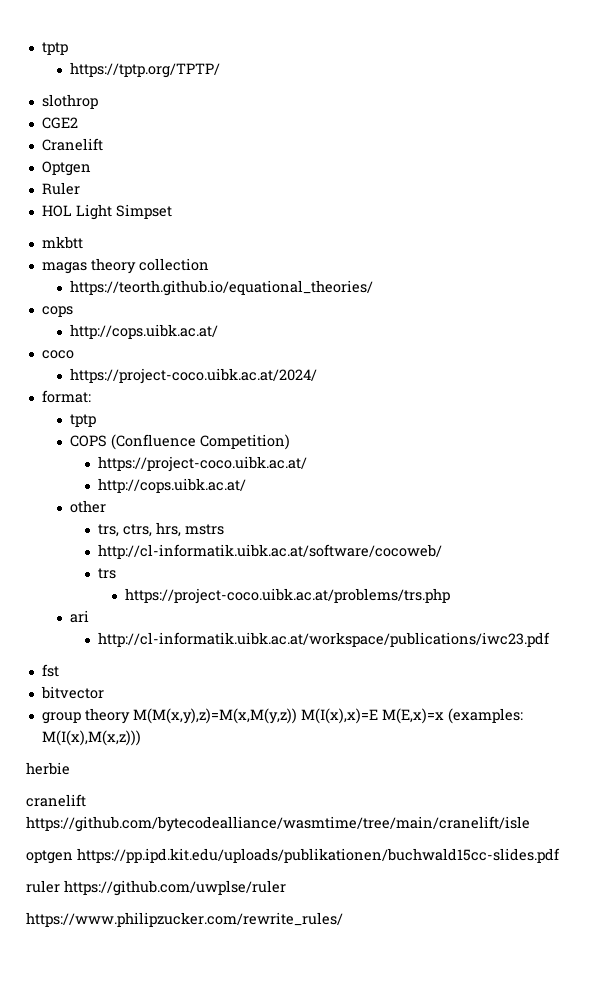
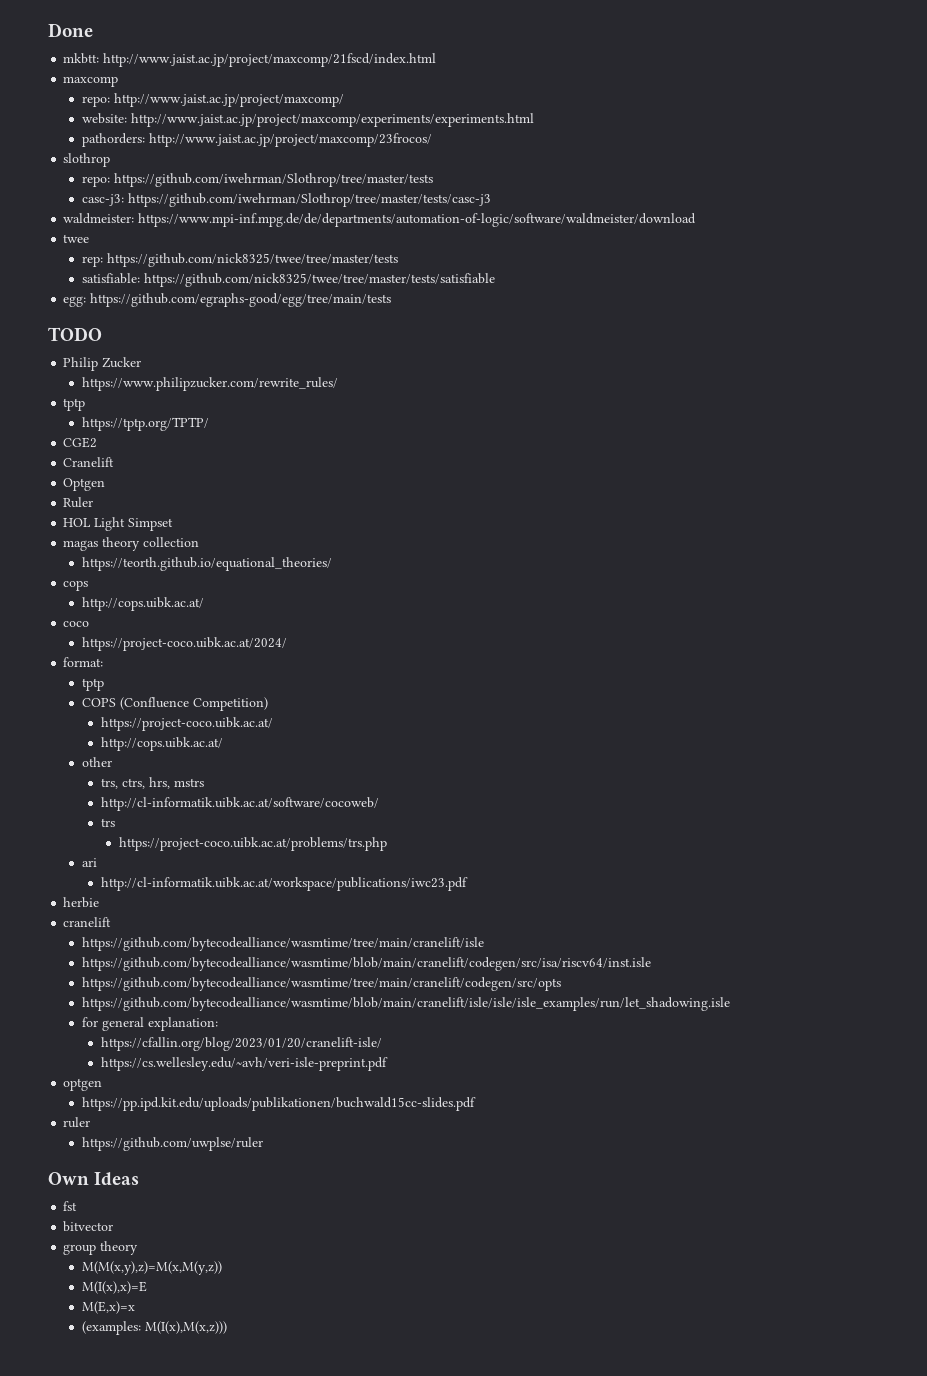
+ Done
+ mkbtt: http://www.jaist.ac.jp/project/maxcomp/21fscd/index.html
+ maxcomp
+ repo: http://www.jaist.ac.jp/project/maxcomp/
+ website: http://www.jaist.ac.jp/project/maxcomp/experiments/experiments.html
+ pathorders: http://www.jaist.ac.jp/project/maxcomp/23frocos/
+ slothrop
+ repo: https://github.com/iwehrman/Slothrop/tree/master/tests
+ casc-j3: https://github.com/iwehrman/Slothrop/tree/master/tests/casc-j3
+ waldmeister: https://www.mpi-inf.mpg.de/de/departments/automation-of-logic/software/waldmeister/download
+ twee
+ rep: https://github.com/nick8325/twee/tree/master/tests
+ satisfiable: https://github.com/nick8325/twee/tree/master/tests/satisfiable
+ egg: https://github.com/egraphs-good/egg/tree/main/tests
+ TODO
+ Philip Zucker
+ https://www.philipzucker.com/rewrite_rules/
- slothrop
- mkbtt
+ herbie
+ cranelift
+ https://github.com/bytecodealliance/wasmtime/tree/main/cranelift/isle
+ https://github.com/bytecodealliance/wasmtime/blob/main/cranelift/codegen/src/isa/riscv64/inst.isle
+ https://github.com/bytecodealliance/wasmtime/tree/main/cranelift/codegen/src/opts
+ https://github.com/bytecodealliance/wasmtime/blob/main/cranelift/isle/isle/isle_examples/run/let_shadowing.isle
+ for general explanation:
+ https://cfallin.org/blog/2023/01/20/cranelift-isle/
+ https://cs.wellesley.edu/~avh/veri-isle-preprint.pdf
+ optgen
+ https://pp.ipd.kit.edu/uploads/publikationen/buchwald15cc-slides.pdf
+ ruler
+ https://github.com/uwplse/ruler
+ Own Ideas
- group theory M(M(x,y),z)=M(x,M(y,z)) M(I(x),x)=E M(E,x)=x (examples: M(I(x),M(x,z)))
+ group theory
+ M(M(x,y),z)=M(x,M(y,z))
+ M(I(x),x)=E
+ M(E,x)=x
+ (examples: M(I(x),M(x,z)))
- herbie
- cranelift https://github.com/bytecodealliance/wasmtime/tree/main/cranelift/isle
- optgen https://pp.ipd.kit.edu/uploads/publikationen/buchwald15cc-slides.pdf
- ruler https://github.com/uwplse/ruler
- https://www.philipzucker.com/rewrite_rules/

